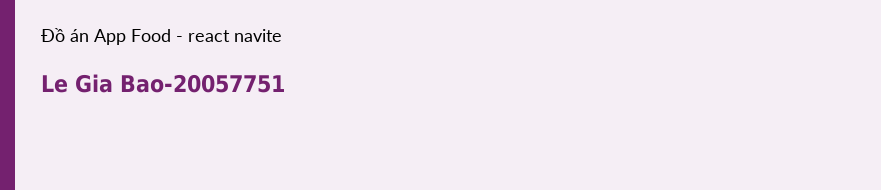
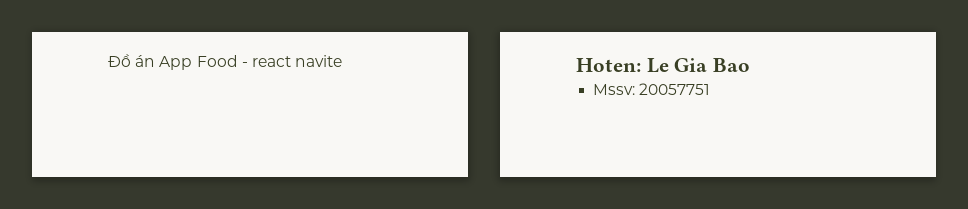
- Le Gia Bao-20057751
+ Hoten: Le Gia Bao
+ Mssv: 20057751

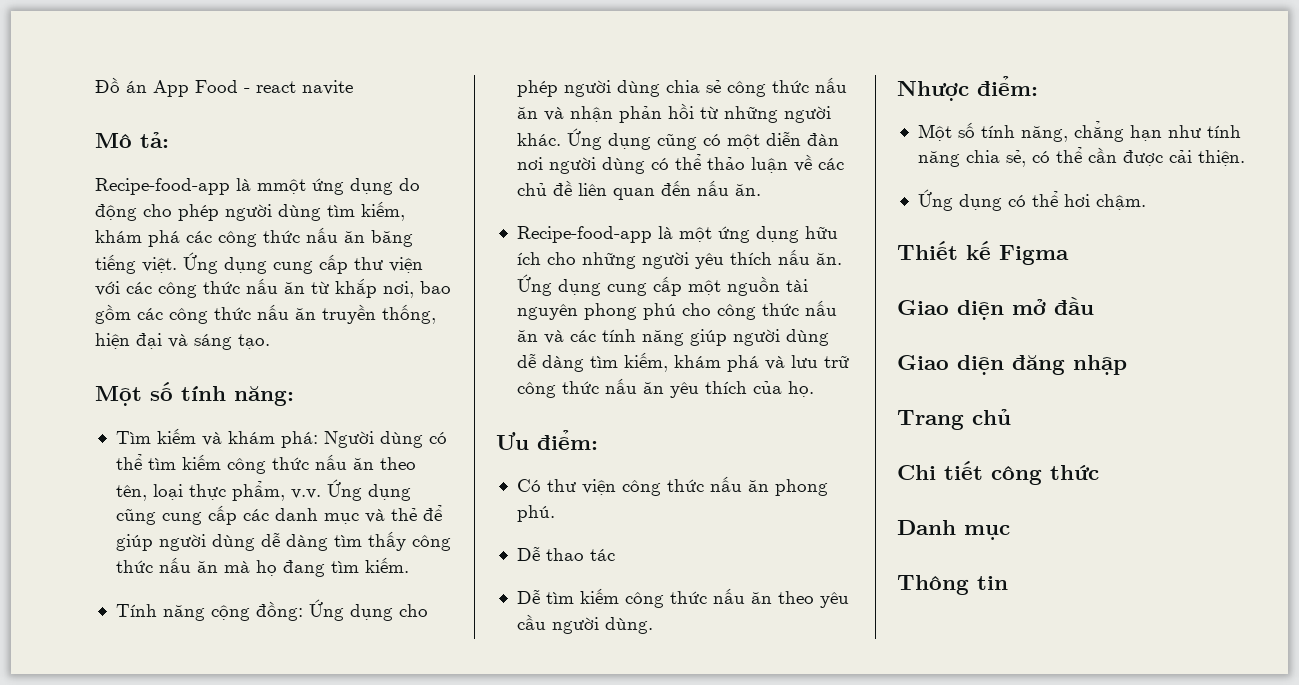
- Hoten: Le Gia Bao
- Mssv: 20057751
+ Mô tả:
+ Recipe-food-app là mmột ứng dụng do động cho phép người dùng tìm kiếm, khám phá các công thức nấu ăn băng tiếng việt. Ứng dụng cung cấp thư viện với các công thức nấu ăn từ khắp nơi, bao gồm các công thức nấu ăn truyền thống, hiện đại và sáng tạo.
+ Một số tính năng:
+ Tìm kiếm và khám phá: Người dùng có thể tìm kiếm công thức nấu ăn theo tên, loại thực phẩm, v.v. Ứng dụng cũng cung cấp các danh mục và thẻ để giúp người dùng dễ dàng tìm thấy công thức nấu ăn mà họ đang tìm kiếm.
+ Tính năng cộng đồng: Ứng dụng cho phép người dùng chia sẻ công thức nấu ăn và nhận phản hồi từ những người khác. Ứng dụng cũng có một diễn đàn nơi người dùng có thể thảo luận về các chủ đề liên quan đến nấu ăn.
+ Recipe-food-app là một ứng dụng hữu ích cho những người yêu thích nấu ăn. Ứng dụng cung cấp một nguồn tài nguyên phong phú cho công thức nấu ăn và các tính năng giúp người dùng dễ dàng tìm kiếm, khám phá và lưu trữ công thức nấu ăn yêu thích của họ.
+ Ưu điểm:
+ Có thư viện công thức nấu ăn phong phú.
+ Dễ thao tác
+ Dễ tìm kiếm công thức nấu ăn theo yêu cầu người dùng.
+ Nhược điểm:
+ Một số tính năng, chẳng hạn như tính năng chia sẻ, có thể cần được cải thiện.
+ Ứng dụng có thể hơi chậm.
+ Thiết kế Figma
+ Giao diện mở đầu
+ Giao diện đăng nhập
+ Trang chủ
+ Chi tiết công thức
+ Danh mục
+ Thông tin

